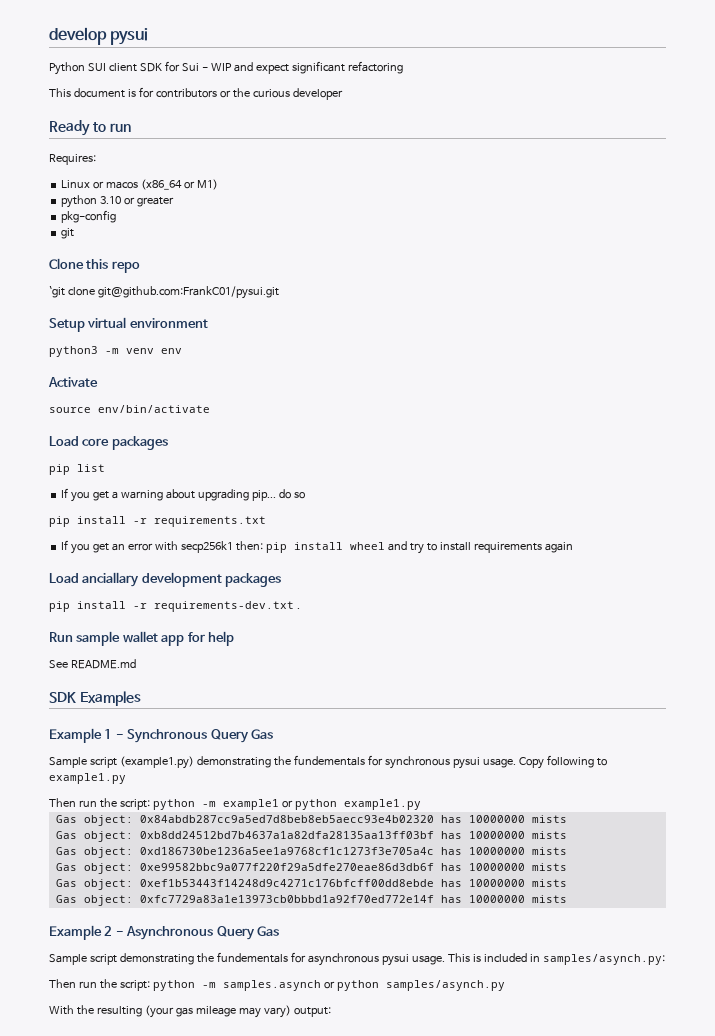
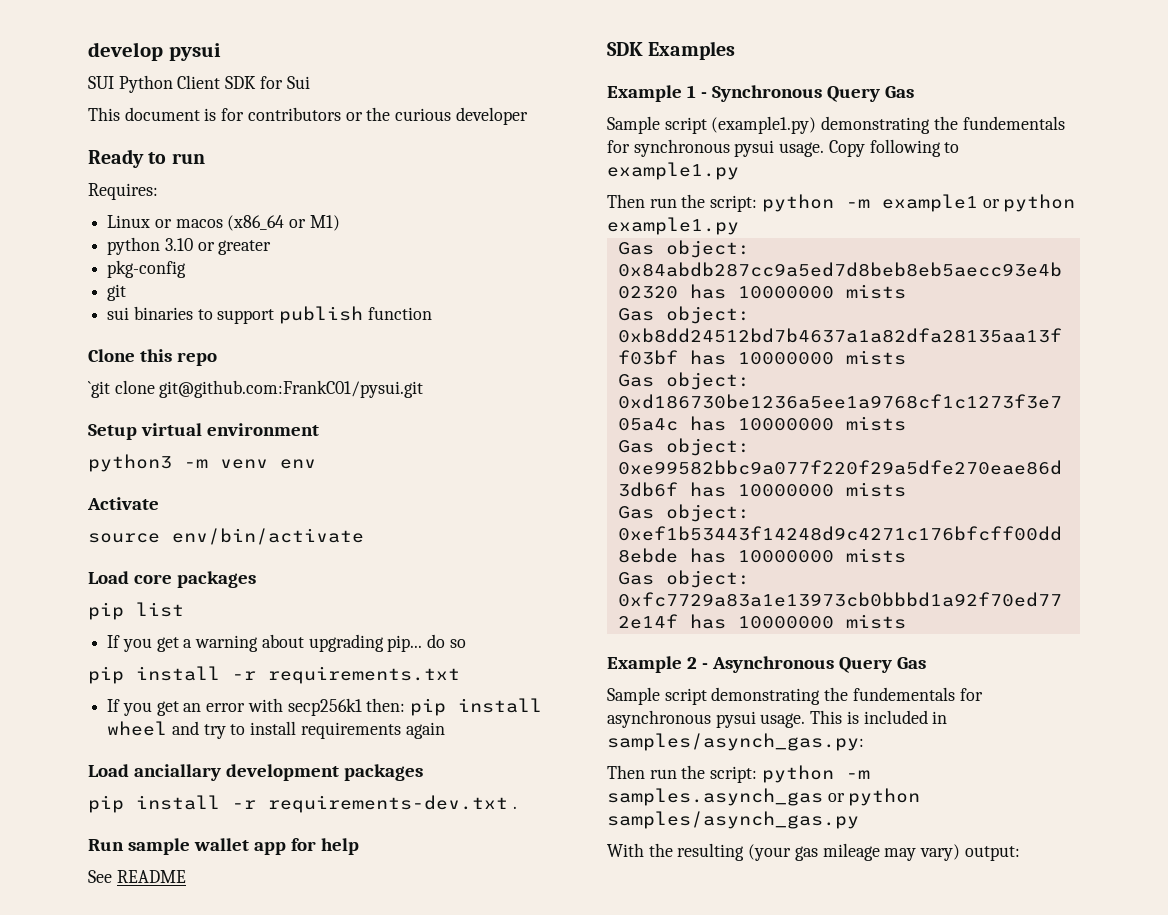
- Python SUI client SDK for Sui - WIP and expect significant refactoring
+ SUI Python Client SDK for Sui
+ sui binaries to support publish function
- See README.md
+ See README
- This is included in samples/asynch.py:
- Then run the script: python -m samples.asynch or python samples/asynch.py
+ This is included in samples/asynch_gas.py:
+ Then run the script: python -m samples.asynch_gas or python samples/asynch_gas.py

